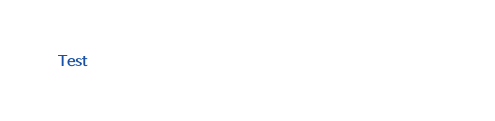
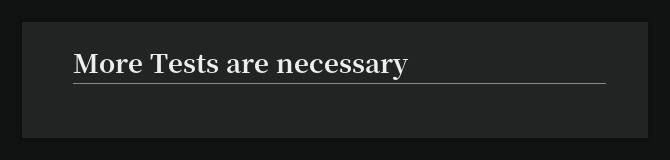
- Test
+ More Tests are necessary

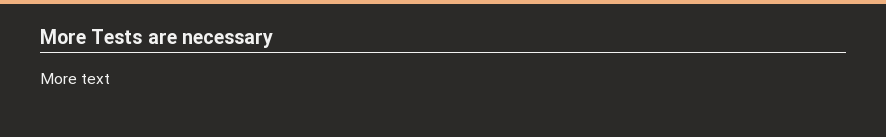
+ More text

